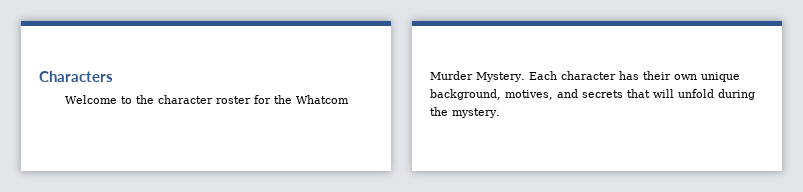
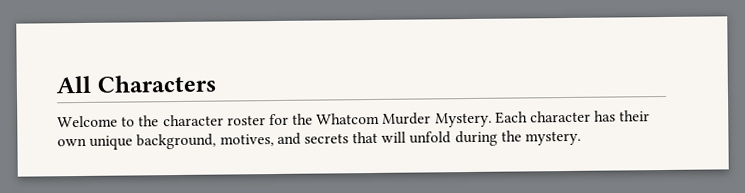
- Characters
+ All Characters

